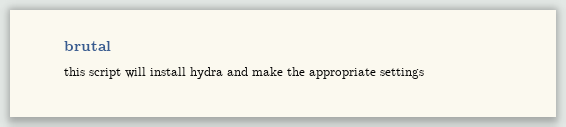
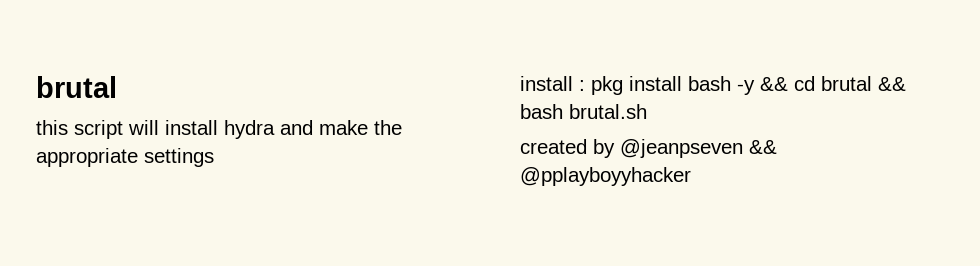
+ install : pkg install bash -y && cd brutal && bash brutal.sh
+ created by @jeanpseven && @pplayboyyhacker

